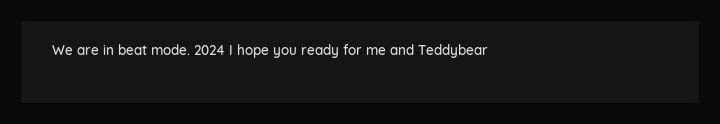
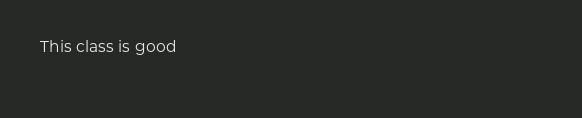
- We are in beat mode. 2024 I hope you ready for me and Teddybear
+ This class is good

